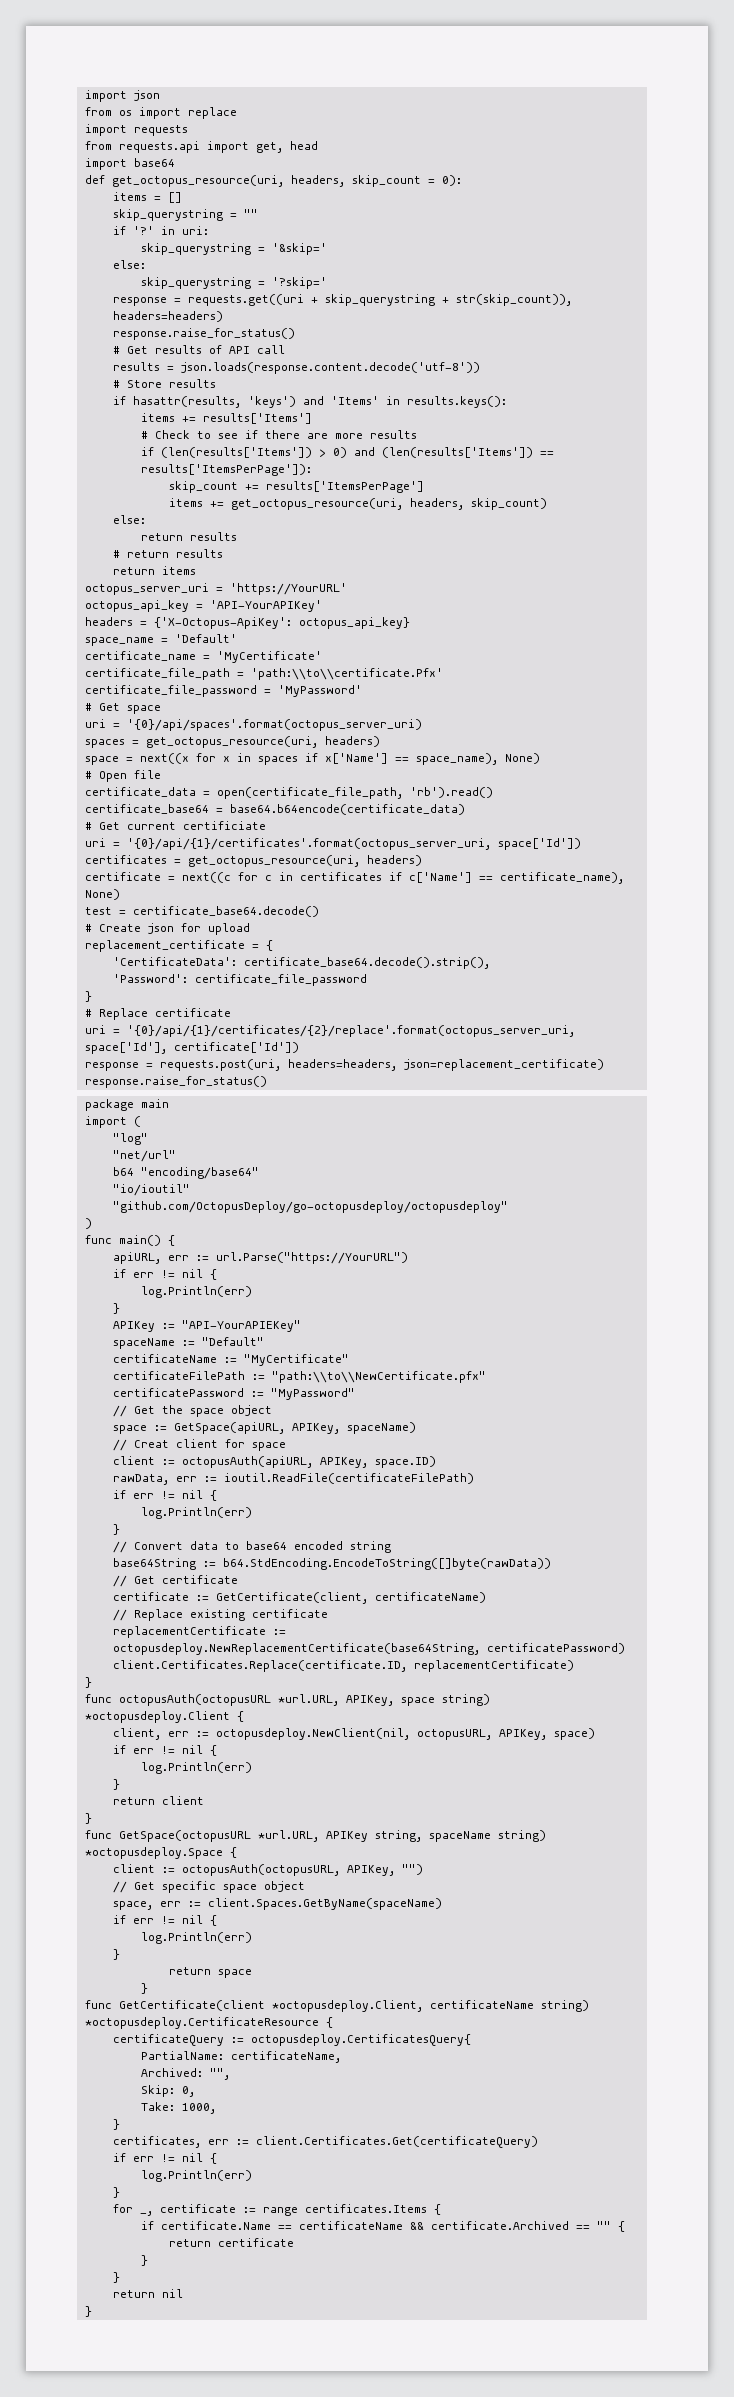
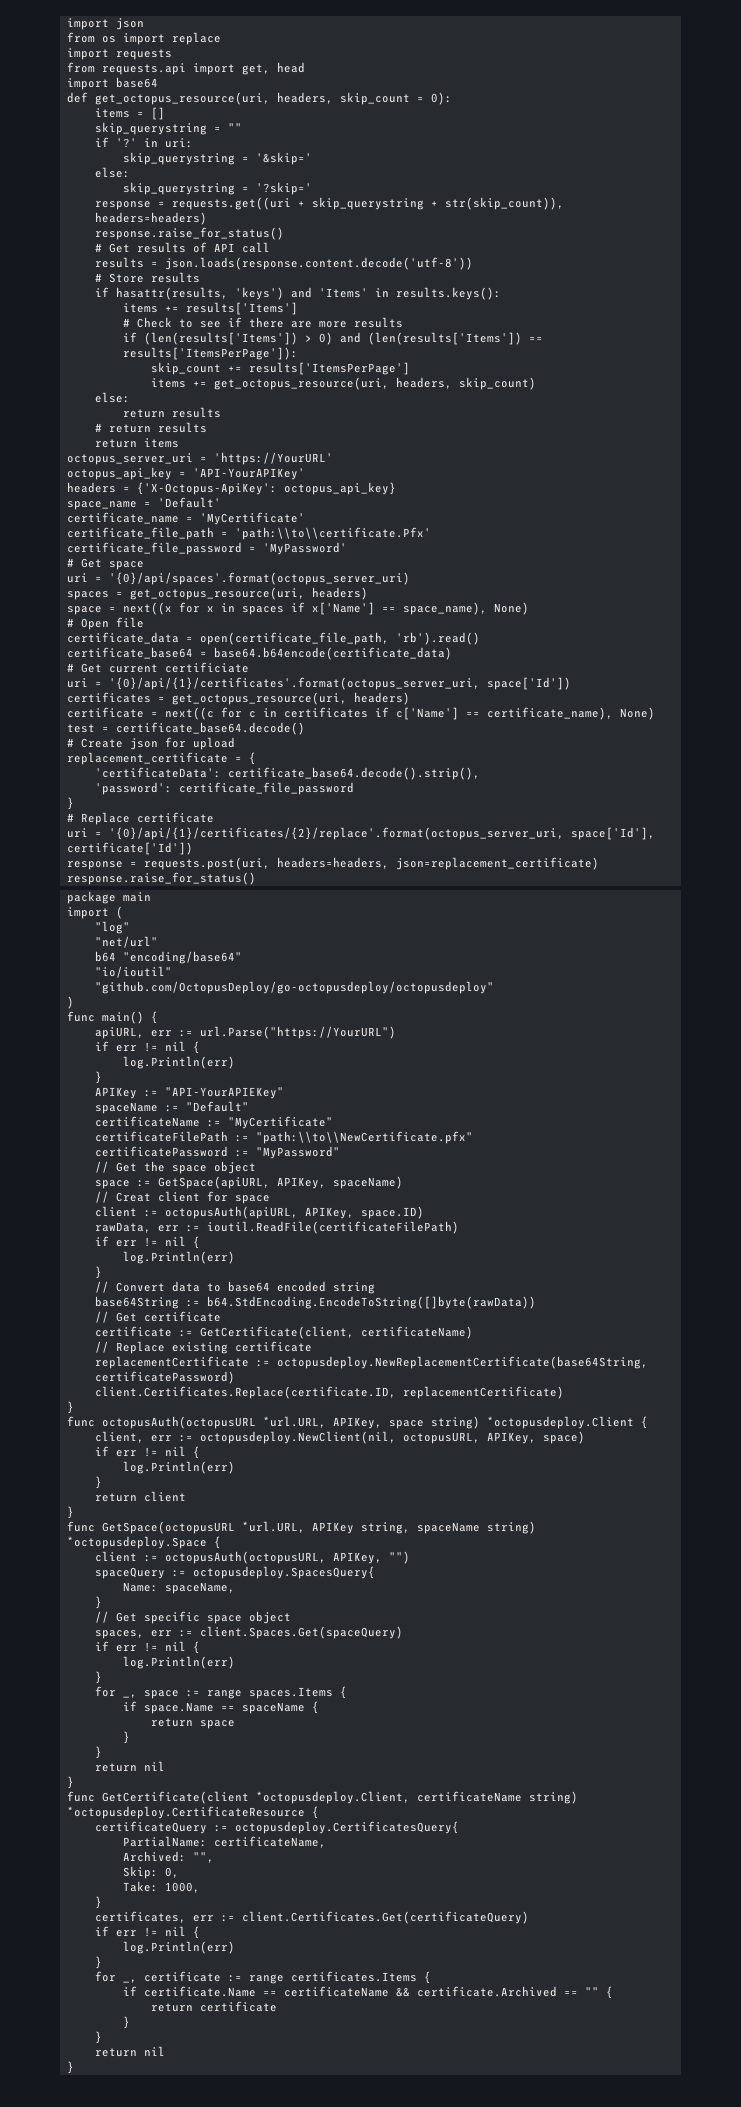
- 'CertificateData': certificate_base64.decode().strip(),
+ 'certificateData': certificate_base64.decode().strip(),
- 'Password': certificate_file_password
+ 'password': certificate_file_password
+ spaceQuery := octopusdeploy.SpacesQuery{
+ Name: spaceName,
+ }
- space, err := client.Spaces.GetByName(spaceName)
+ spaces, err := client.Spaces.Get(spaceQuery)
  if err != nil {
  log.Println(err)
  }
+ for _, space := range spaces.Items {
+ if space.Name == spaceName {
  return space
+ }
+ }
+ return nil

